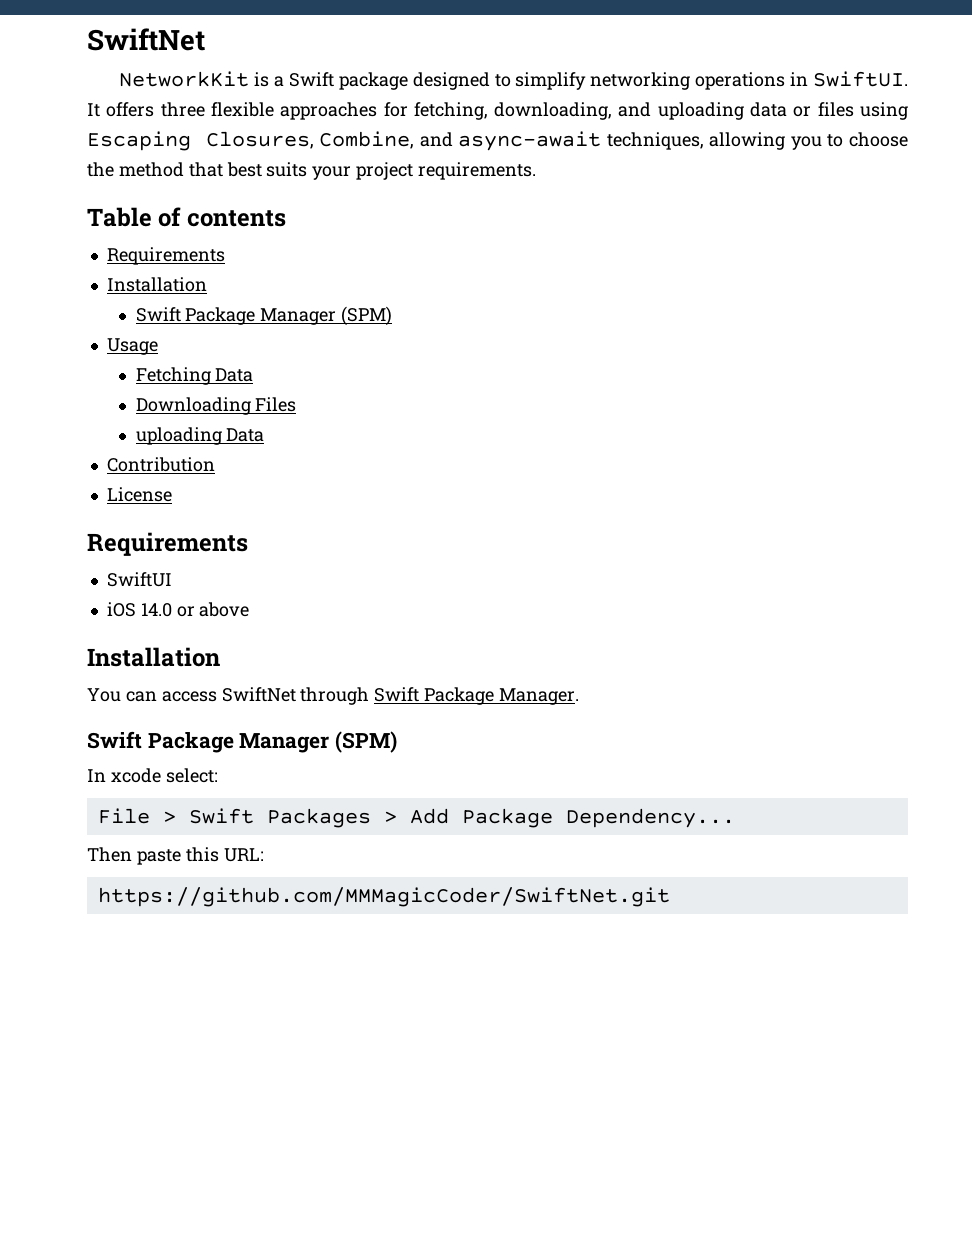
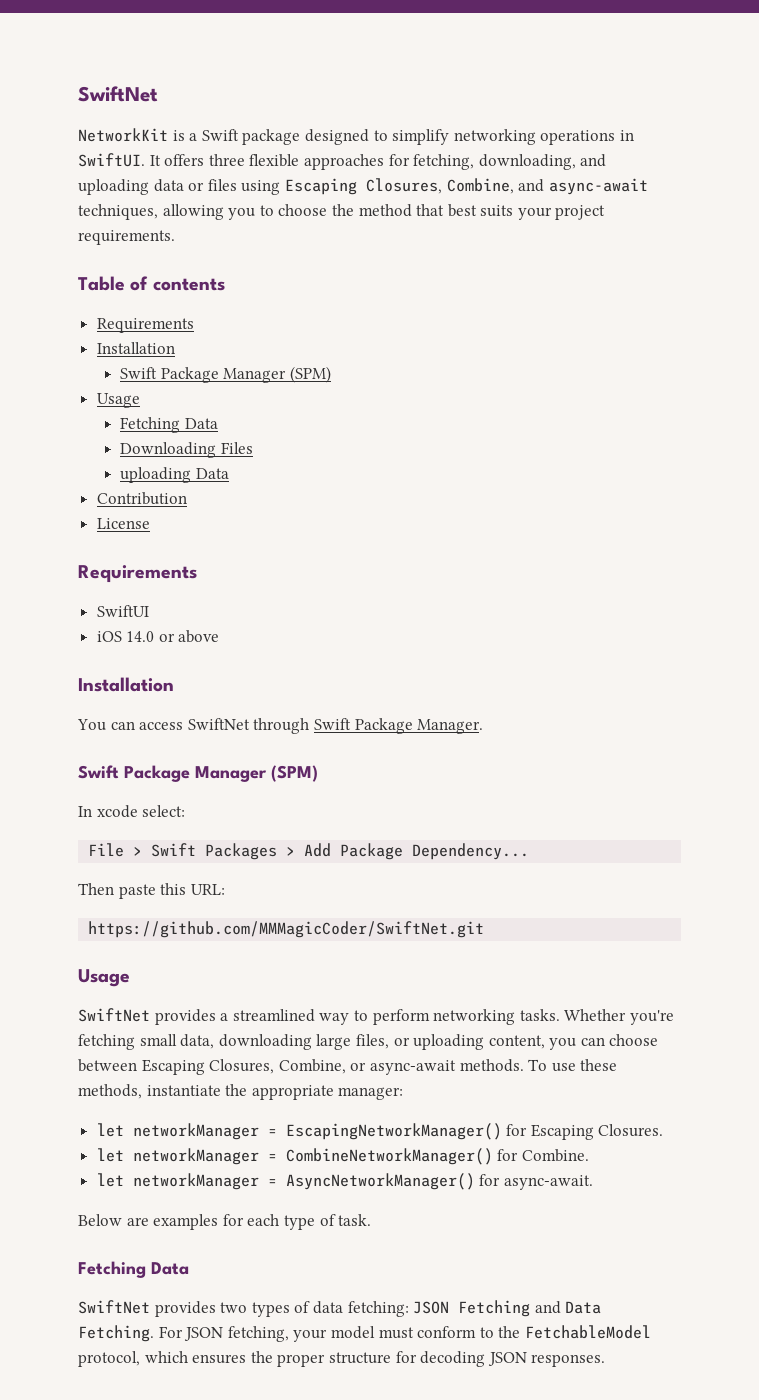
  https://github.com/MMMagicCoder/SwiftNet.git
+ Usage
+ SwiftNet provides a streamlined way to perform networking tasks. Whether you're fetching small data, downloading large files, or uploading content, you can choose between Escaping Closures, Combine, or async-await methods. To use these methods, instantiate the appropriate manager:
+ let networkManager = EscapingNetworkManager() for Escaping Closures.
+ let networkManager = CombineNetworkManager() for Combine.
+ let networkManager = AsyncNetworkManager() for async-await.
+ Below are examples for each type of task.
+ Fetching Data
+ SwiftNet provides two types of data fetching: JSON Fetching and Data Fetching. For JSON fetching, your model must conform to the FetchableModel protocol, which ensures the proper structure for decoding JSON responses.

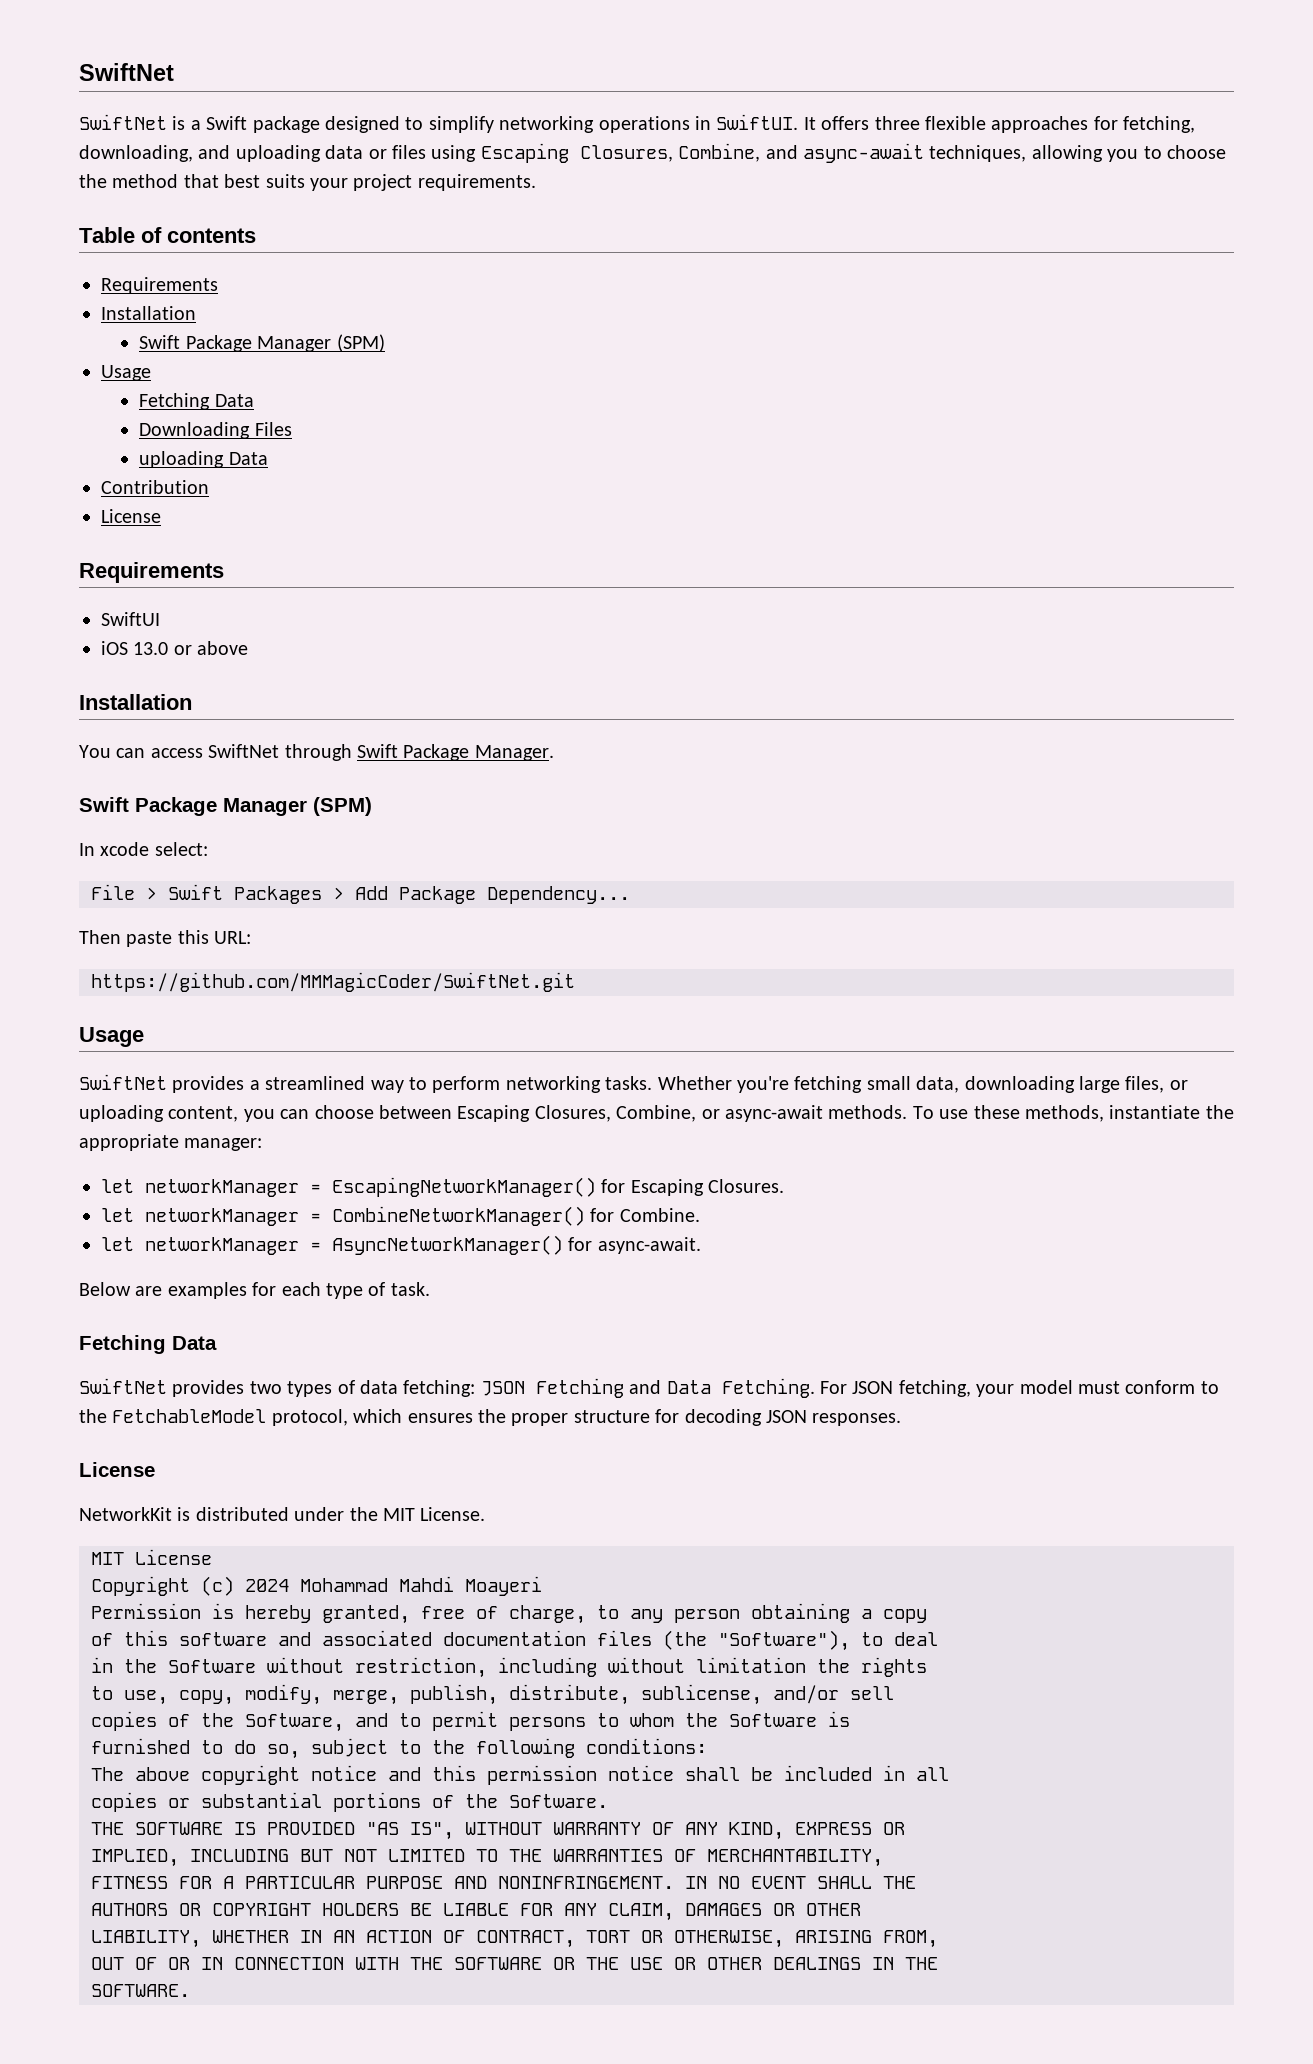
- NetworkKit is a Swift package designed to simplify networking operations in SwiftUI.
+ SwiftNet is a Swift package designed to simplify networking operations in SwiftUI.
- iOS 14.0 or above
+ iOS 13.0 or above
  For JSON fetching, your model must conform to the FetchableModel protocol, which ensures the proper structure for decoding JSON responses.
+ License
+ NetworkKit is distributed under the MIT License.
+ MIT License
+ Copyright (c) 2024 Mohammad Mahdi Moayeri
+ Permission is hereby granted, free of charge, to any person obtaining a copy
+ of this software and associated documentation files (the "Software"), to deal
+ in the Software without restriction, including without limitation the rights
+ to use, copy, modify, merge, publish, distribute, sublicense, and/or sell
+ copies of the Software, and to permit persons to whom the Software is
+ furnished to do so, subject to the following conditions:
+ The above copyright notice and this permission notice shall be included in all
+ copies or substantial portions of the Software.
+ THE SOFTWARE IS PROVIDED "AS IS", WITHOUT WARRANTY OF ANY KIND, EXPRESS OR
+ IMPLIED, INCLUDING BUT NOT LIMITED TO THE WARRANTIES OF MERCHANTABILITY,
+ FITNESS FOR A PARTICULAR PURPOSE AND NONINFRINGEMENT. IN NO EVENT SHALL THE
+ AUTHORS OR COPYRIGHT HOLDERS BE LIABLE FOR ANY CLAIM, DAMAGES OR OTHER
+ LIABILITY, WHETHER IN AN ACTION OF CONTRACT, TORT OR OTHERWISE, ARISING FROM,
+ OUT OF OR IN CONNECTION WITH THE SOFTWARE OR THE USE OR OTHER DEALINGS IN THE
+ SOFTWARE.

